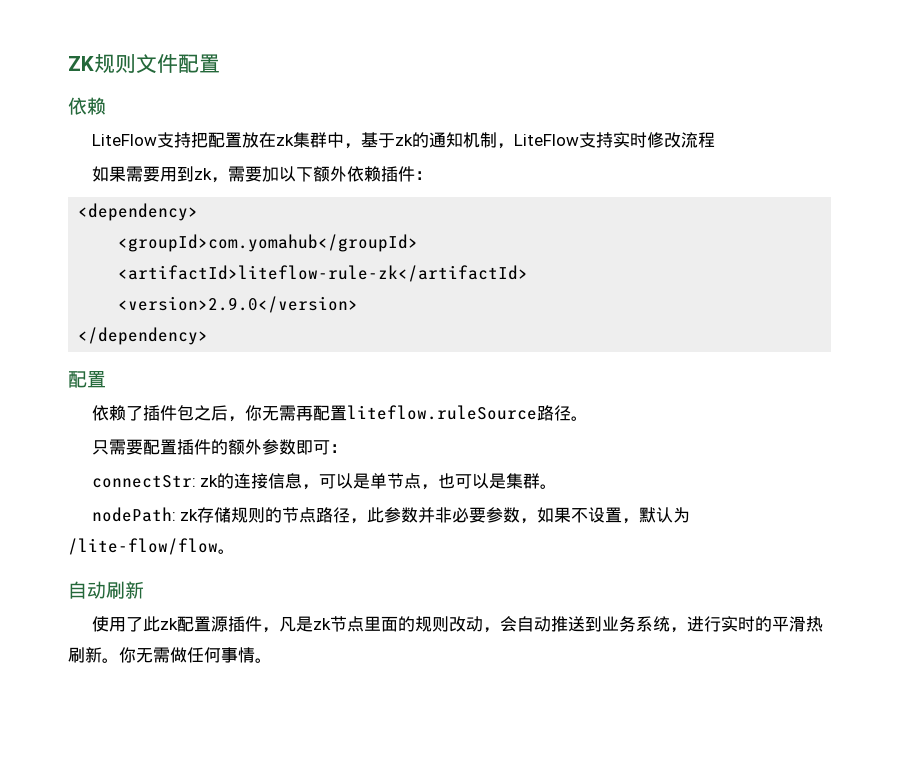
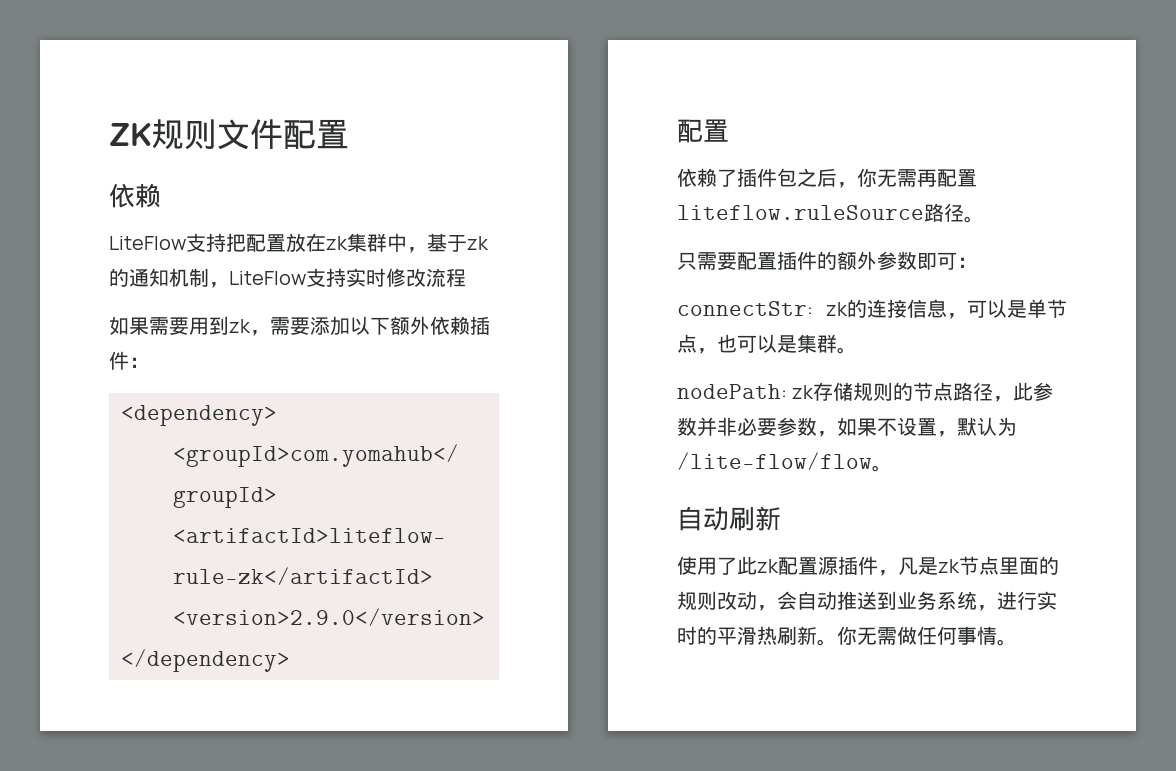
- 如果需要用到zk，需要加以下额外依赖插件：
+ 如果需要用到zk，需要添加以下额外依赖插件：

